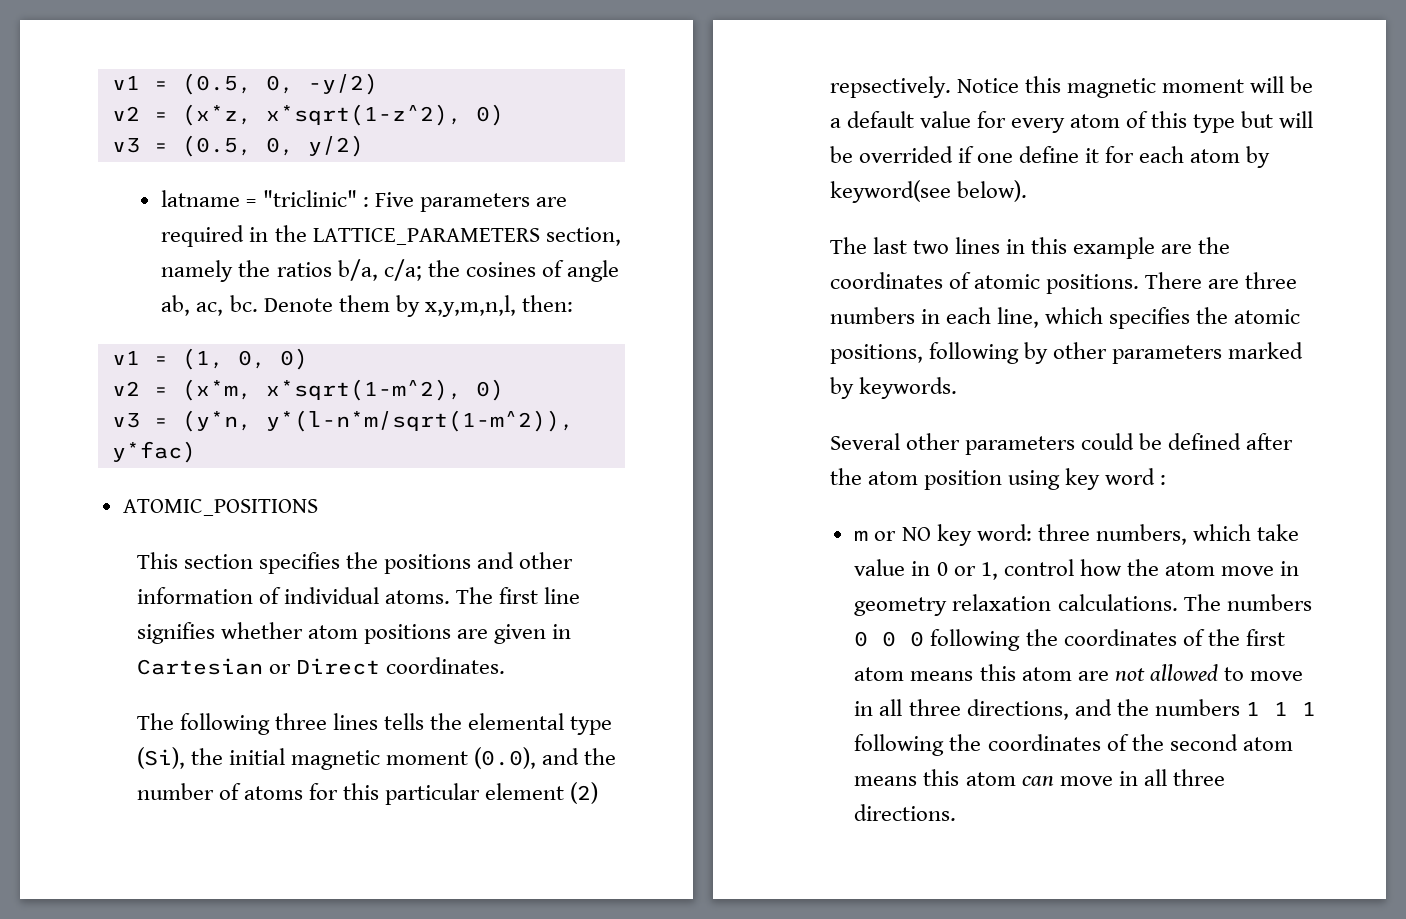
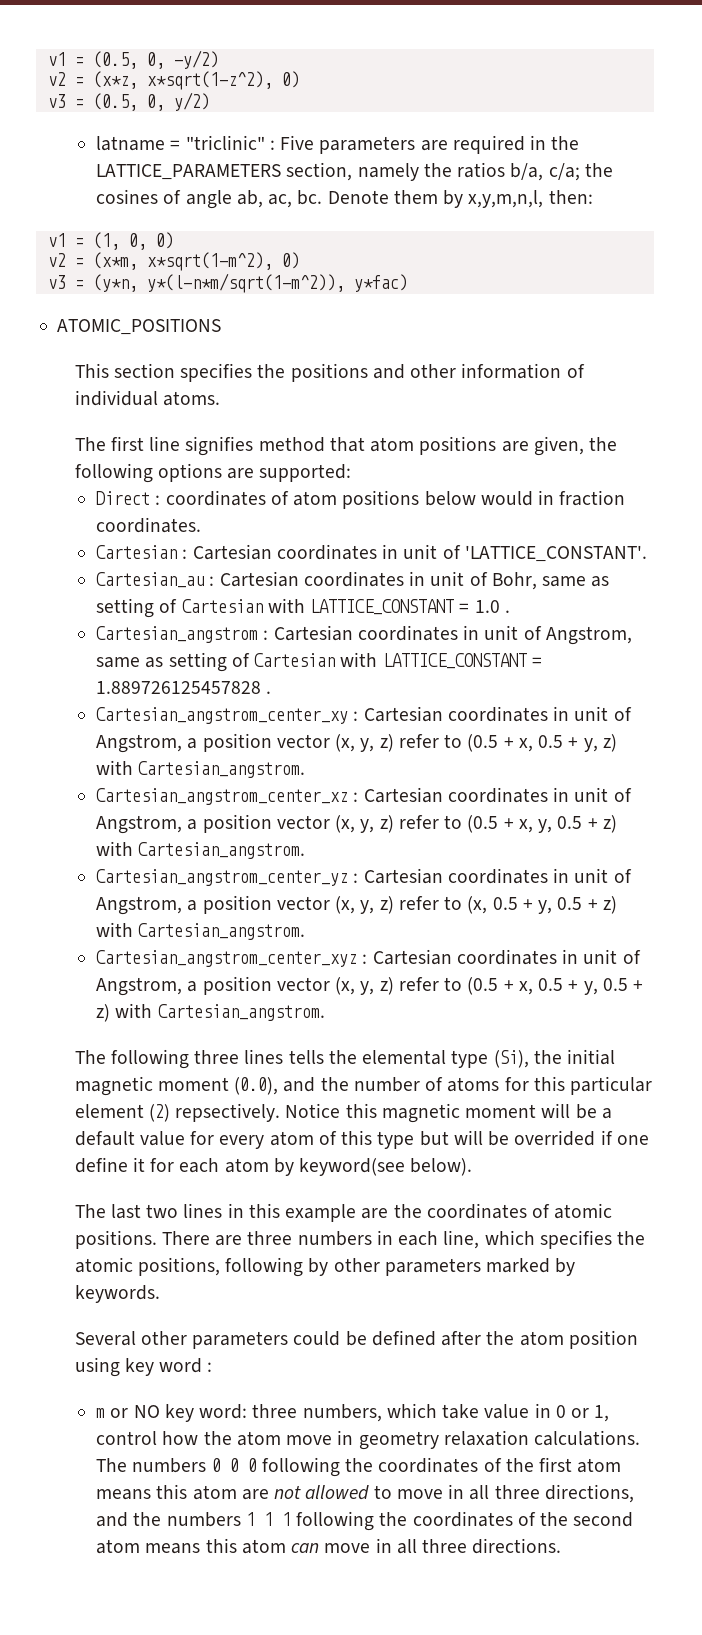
- This section specifies the positions and other information of individual atoms. The first line signifies whether atom positions are given in Cartesian or Direct coordinates.
+ This section specifies the positions and other information of individual atoms.
+ The first line signifies method that atom positions are given, the following options are supported:
+ Direct : coordinates of atom positions below would in fraction coordinates.
+ Cartesian : Cartesian coordinates in unit of 'LATTICE_CONSTANT'.
+ Cartesian_au : Cartesian coordinates in unit of Bohr, same as setting of Cartesian with LATTICE_CONSTANT = 1.0 .
+ Cartesian_angstrom : Cartesian coordinates in unit of Angstrom, same as setting of Cartesian with LATTICE_CONSTANT = 1.889726125457828 .
+ Cartesian_angstrom_center_xy : Cartesian coordinates in unit of Angstrom, a position vector (x, y, z) refer to (0.5 + x, 0.5 + y, z) with Cartesian_angstrom.
+ Cartesian_angstrom_center_xz : Cartesian coordinates in unit of Angstrom, a position vector (x, y, z) refer to (0.5 + x, y, 0.5 + z) with Cartesian_angstrom.
+ Cartesian_angstrom_center_yz : Cartesian coordinates in unit of Angstrom, a position vector (x, y, z) refer to (x, 0.5 + y, 0.5 + z) with Cartesian_angstrom.
+ Cartesian_angstrom_center_xyz : Cartesian coordinates in unit of Angstrom, a position vector (x, y, z) refer to (0.5 + x, 0.5 + y, 0.5 + z) with Cartesian_angstrom.

